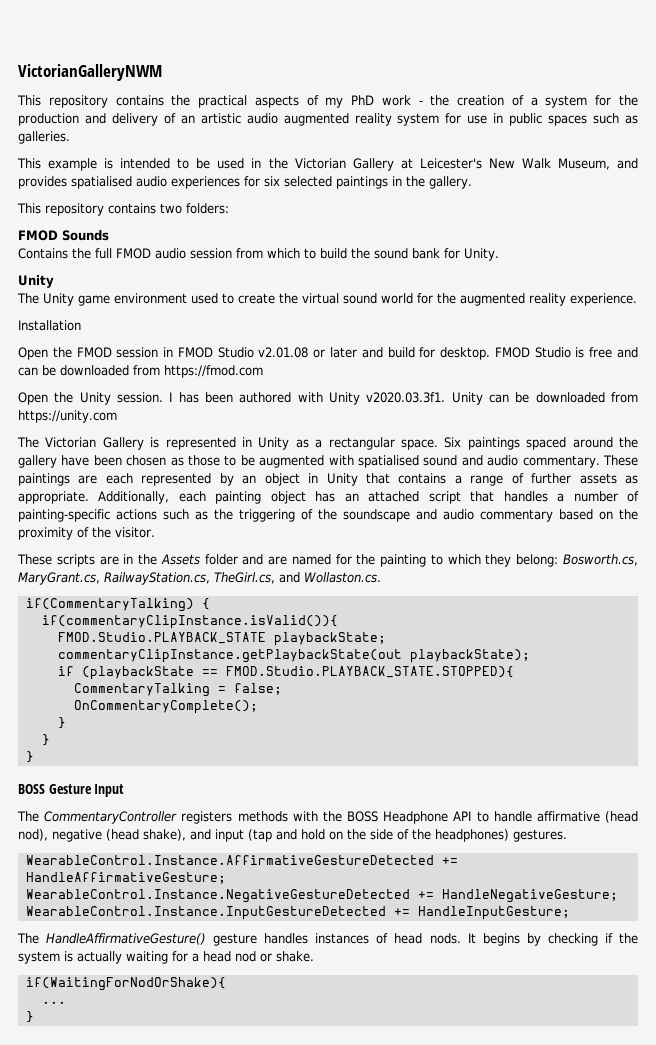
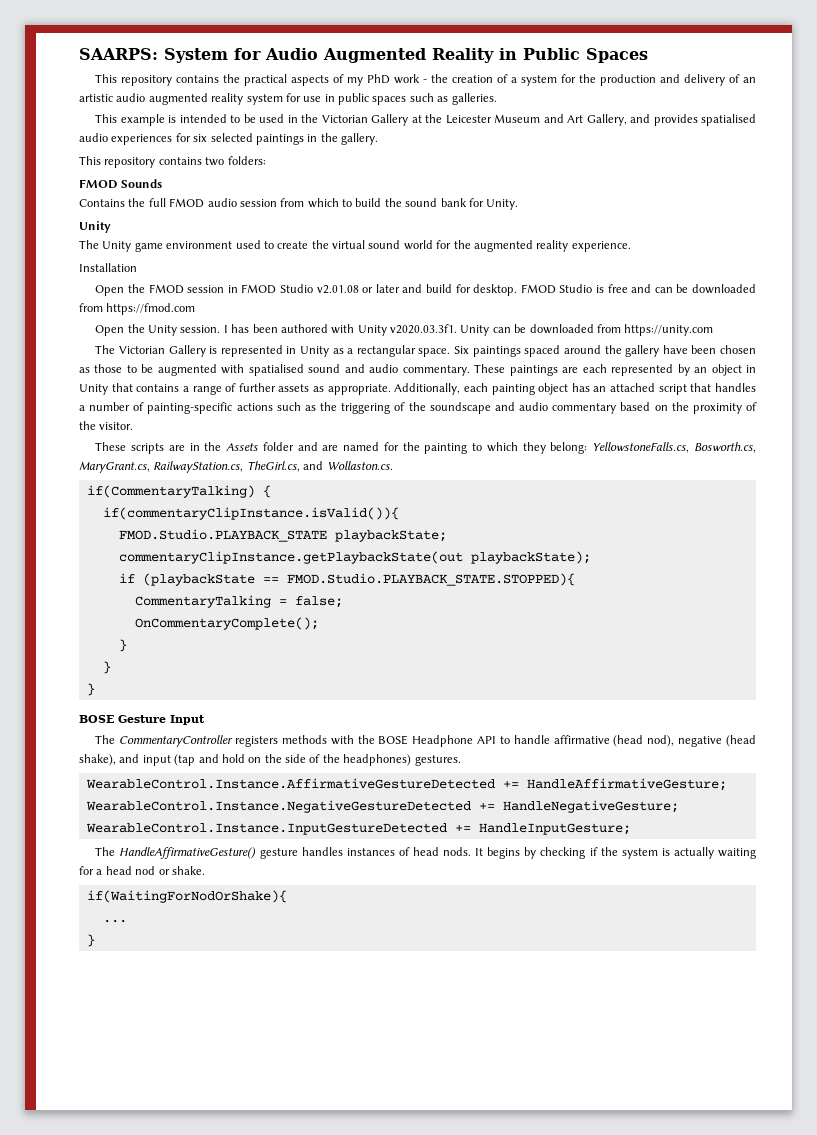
- VictorianGalleryNWM
+ SAARPS: System for Audio Augmented Reality in Public Spaces
- This example is intended to be used in the Victorian Gallery at Leicester's New Walk Museum, and provides spatialised audio experiences for six selected paintings in the gallery.
+ This example is intended to be used in the Victorian Gallery at the Leicester Museum and Art Gallery, and provides spatialised audio experiences for six selected paintings in the gallery.
- These scripts are in the Assets folder and are named for the painting to which they belong: Bosworth.cs, MaryGrant.cs, RailwayStation.cs, TheGirl.cs, and Wollaston.cs.
+ These scripts are in the Assets folder and are named for the painting to which they belong: YellowstoneFalls.cs, Bosworth.cs, MaryGrant.cs, RailwayStation.cs, TheGirl.cs, and Wollaston.cs.
- BOSS Gesture Input
+ BOSE Gesture Input
- The CommentaryController registers methods with the BOSS Headphone API to handle affirmative (head nod), negative (head shake), and input (tap and hold on the side of the headphones) gestures.
+ The CommentaryController registers methods with the BOSE Headphone API to handle affirmative (head nod), negative (head shake), and input (tap and hold on the side of the headphones) gestures.

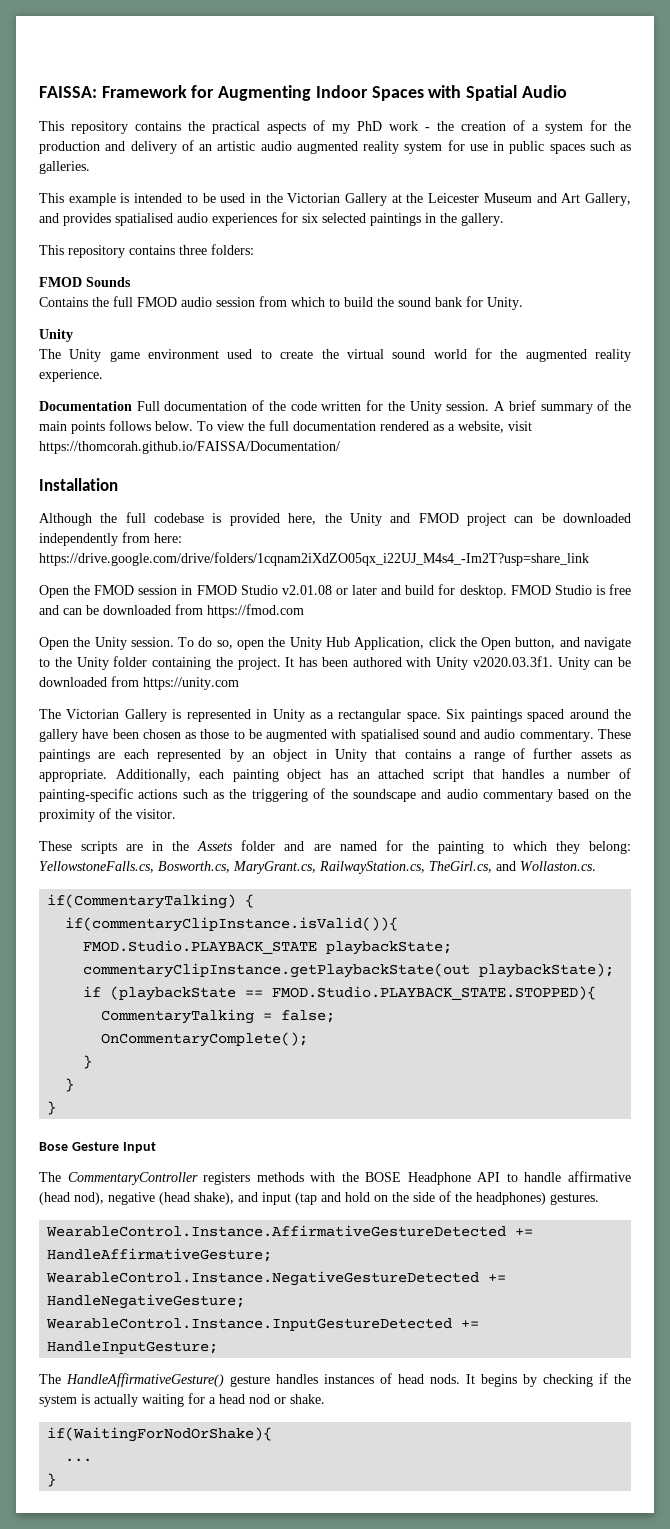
- SAARPS: System for Audio Augmented Reality in Public Spaces
+ FAISSA: Framework for Augmenting Indoor Spaces with Spatial Audio
- This repository contains two folders:
+ This repository contains three folders:
+ Documentation Full documentation of the code written for the Unity session. A brief summary of the main points follows below. To view the full documentation rendered as a website, visit https://thomcorah.github.io/FAISSA/Documentation/
  Installation
+ Although the full codebase is provided here, the Unity and FMOD project can be downloaded independently from here: https://drive.google.com/drive/folders/1cqnam2iXdZO05qx_i22UJ_M4s4_-Im2T?usp=share_link
- I has been authored with Unity v2020.03.3f1. Unity can be downloaded from https://unity.com
+ To do so, open the Unity Hub Application, click the Open button, and navigate to the Unity folder containing the project. It has been authored with Unity v2020.03.3f1. Unity can be downloaded from https://unity.com
- BOSE Gesture Input
+ Bose Gesture Input

